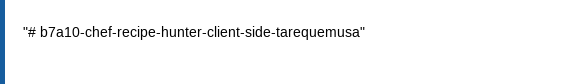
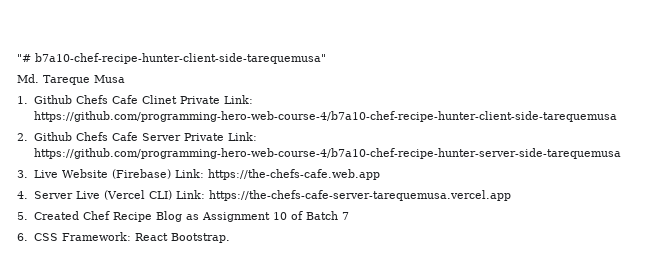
+ Md. Tareque Musa
+ 1. Github Chefs Cafe Clinet Private Link: https://github.com/programming-hero-web-course-4/b7a10-chef-recipe-hunter-client-side-tarequemusa
+ 2. Github Chefs Cafe Server Private Link: https://github.com/programming-hero-web-course-4/b7a10-chef-recipe-hunter-server-side-tarequemusa
+ 3. Live Website (Firebase) Link: https://the-chefs-cafe.web.app
+ 4. Server Live (Vercel CLI) Link: https://the-chefs-cafe-server-tarequemusa.vercel.app
+ 5. Created Chef Recipe Blog as Assignment 10 of Batch 7
+ 6. CSS Framework: React Bootstrap.

